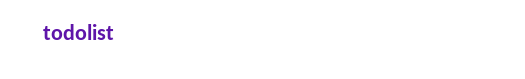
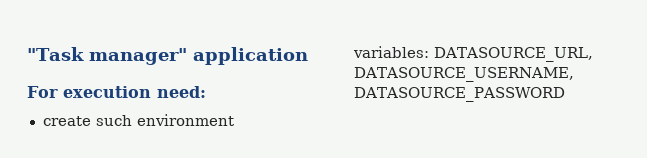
- todolist
+ "Task manager" application
+ For execution need:
+ create such environment variables: DATASOURCE_URL, DATASOURCE_USERNAME, DATASOURCE_PASSWORD

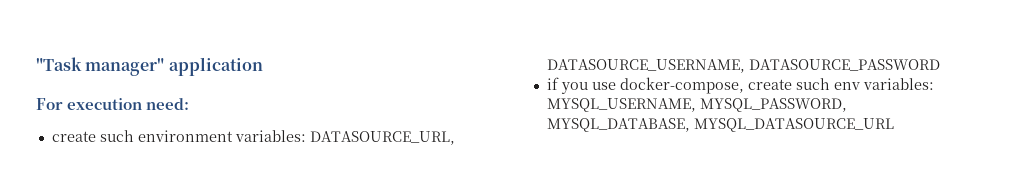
+ if you use docker-compose, create such env variables: MYSQL_USERNAME, MYSQL_PASSWORD, MYSQL_DATABASE, MYSQL_DATASOURCE_URL

